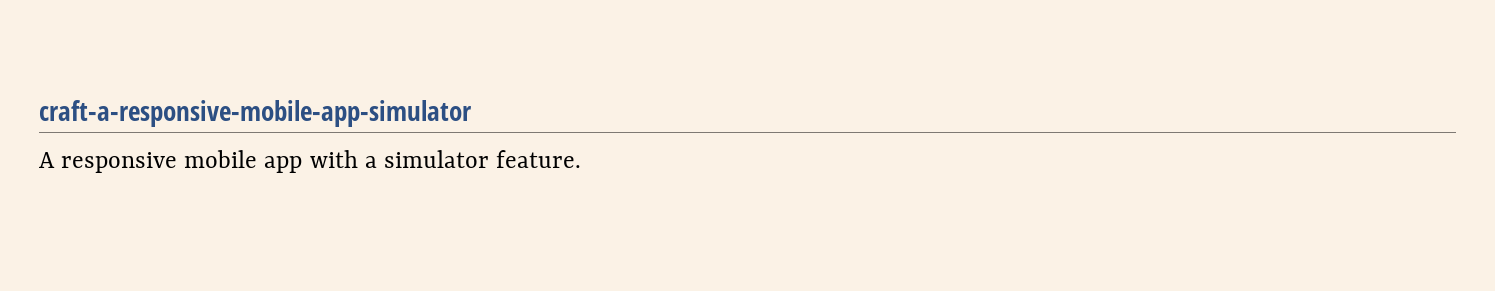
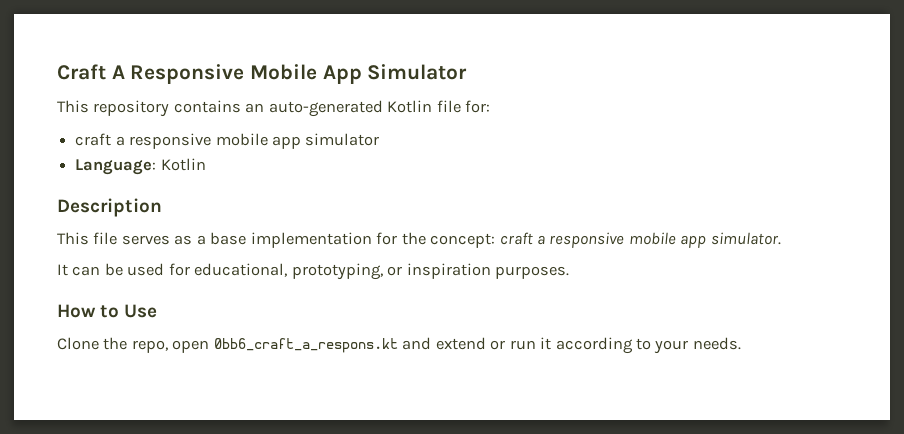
- craft-a-responsive-mobile-app-simulator
- A responsive mobile app with a simulator feature.
+ Craft A Responsive Mobile App Simulator
+ This repository contains an auto-generated Kotlin file for:
+ craft a responsive mobile app simulator
+ Language: Kotlin
+ Description
+ This file serves as a base implementation for the concept: craft a responsive mobile app simulator.
+ It can be used for educational, prototyping, or inspiration purposes.
+ How to Use
+ Clone the repo, open 0bb6_craft_a_respons.kt and extend or run it according to your needs.

